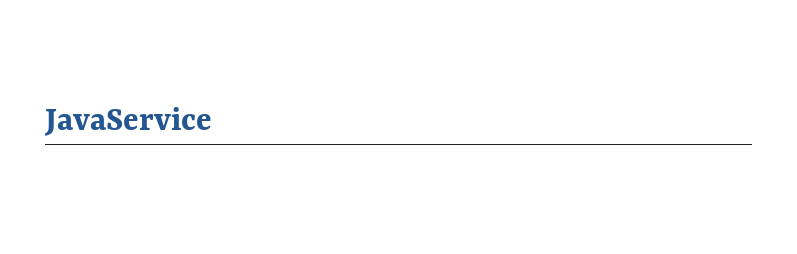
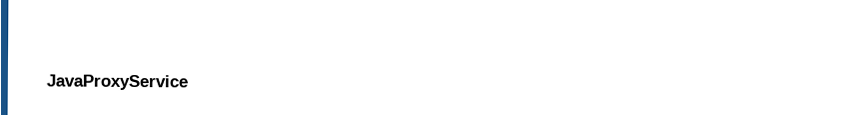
- JavaService
+ JavaProxyService

